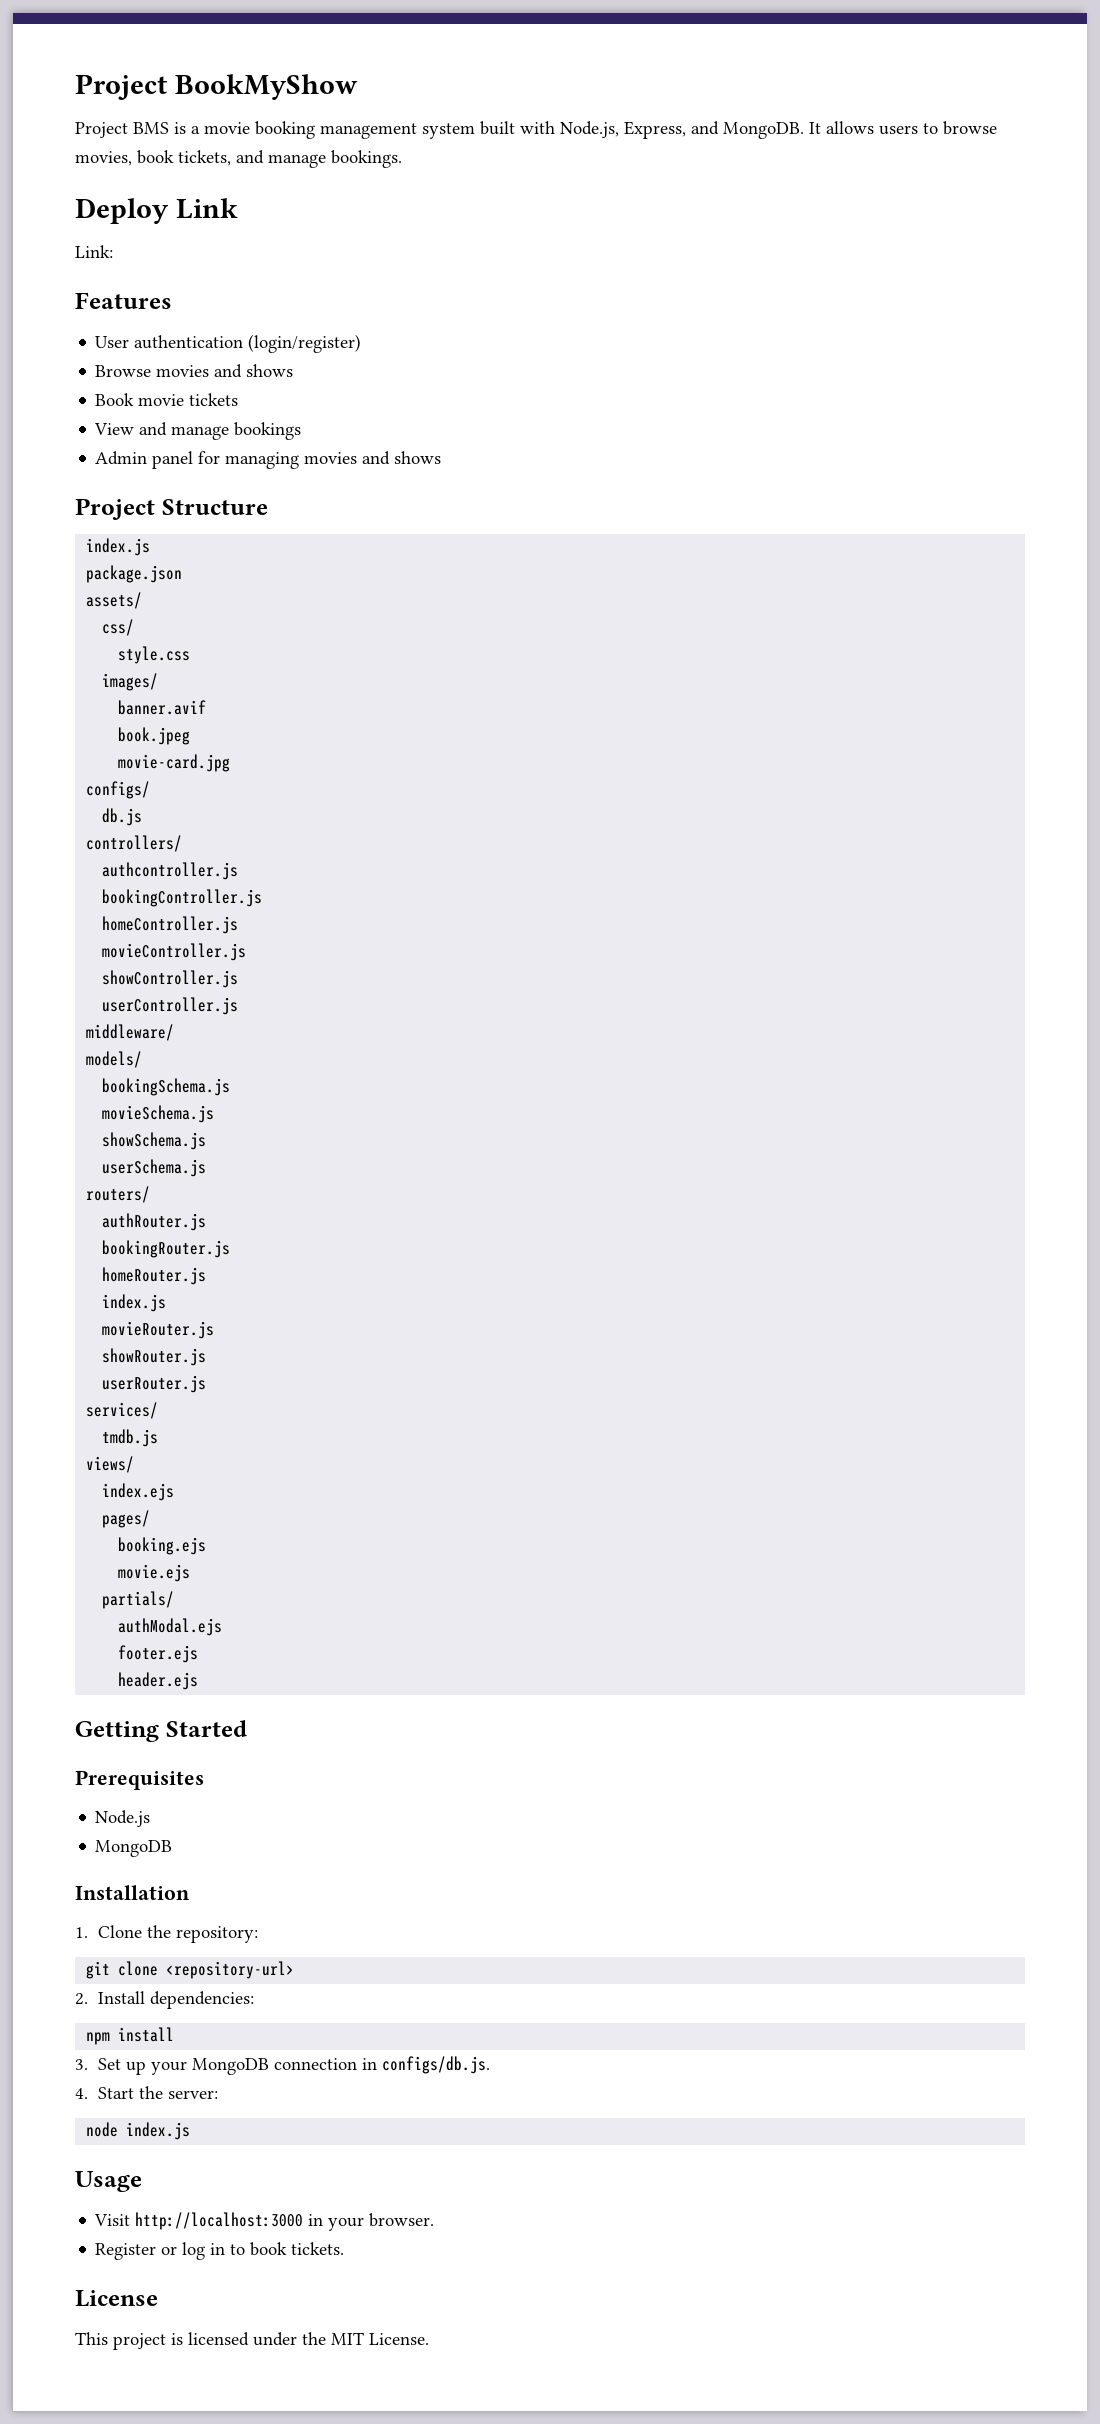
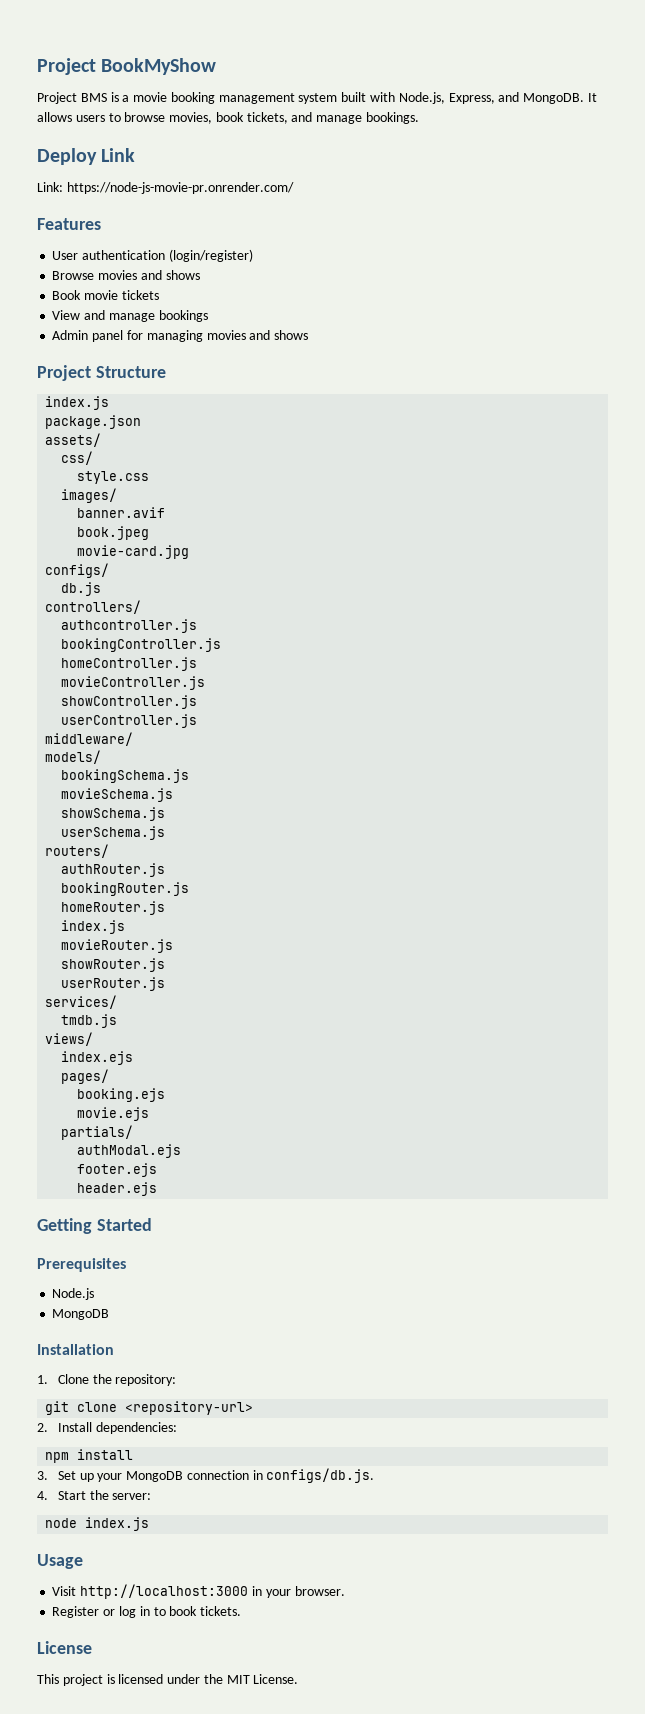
- Link:
+ Link: https://node-js-movie-pr.onrender.com/

